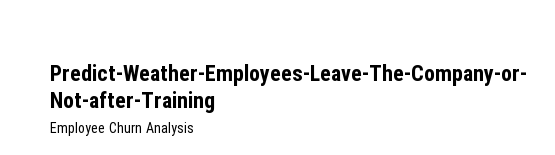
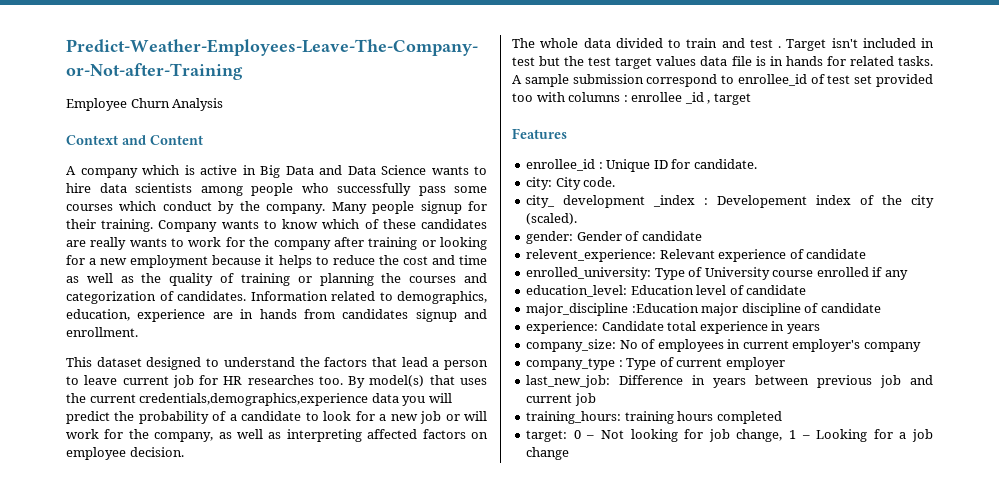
+ Context and Content
+ A company which is active in Big Data and Data Science wants to hire data scientists among people who successfully pass some courses which conduct by the company. Many people signup for their training. Company wants to know which of these candidates are really wants to work for the company after training or looking for a new employment because it helps to reduce the cost and time as well as the quality of training or planning the courses and categorization of candidates. Information related to demographics, education, experience are in hands from candidates signup and enrollment.
+ This dataset designed to understand the factors that lead a person to leave current job for HR researches too. By model(s) that uses the current credentials,demographics,experience data you will predict the probability of a candidate to look for a new job or will work for the company, as well as interpreting affected factors on employee decision.
+ The whole data divided to train and test . Target isn't included in test but the test target values data file is in hands for related tasks. A sample submission correspond to enrollee_id of test set provided too with columns : enrollee _id , target
+ Features
+ enrollee_id : Unique ID for candidate.
+ city: City code.
+ city_ development _index : Developement index of the city (scaled).
+ gender: Gender of candidate
+ relevent_experience: Relevant experience of candidate
+ enrolled_university: Type of University course enrolled if any
+ education_level: Education level of candidate
+ major_discipline :Education major discipline of candidate
+ experience: Candidate total experience in years
+ company_size: No of employees in current employer's company
+ company_type : Type of current employer
+ last_new_job: Difference in years between previous job and current job
+ training_hours: training hours completed
+ target: 0 – Not looking for job change, 1 – Looking for a job change

